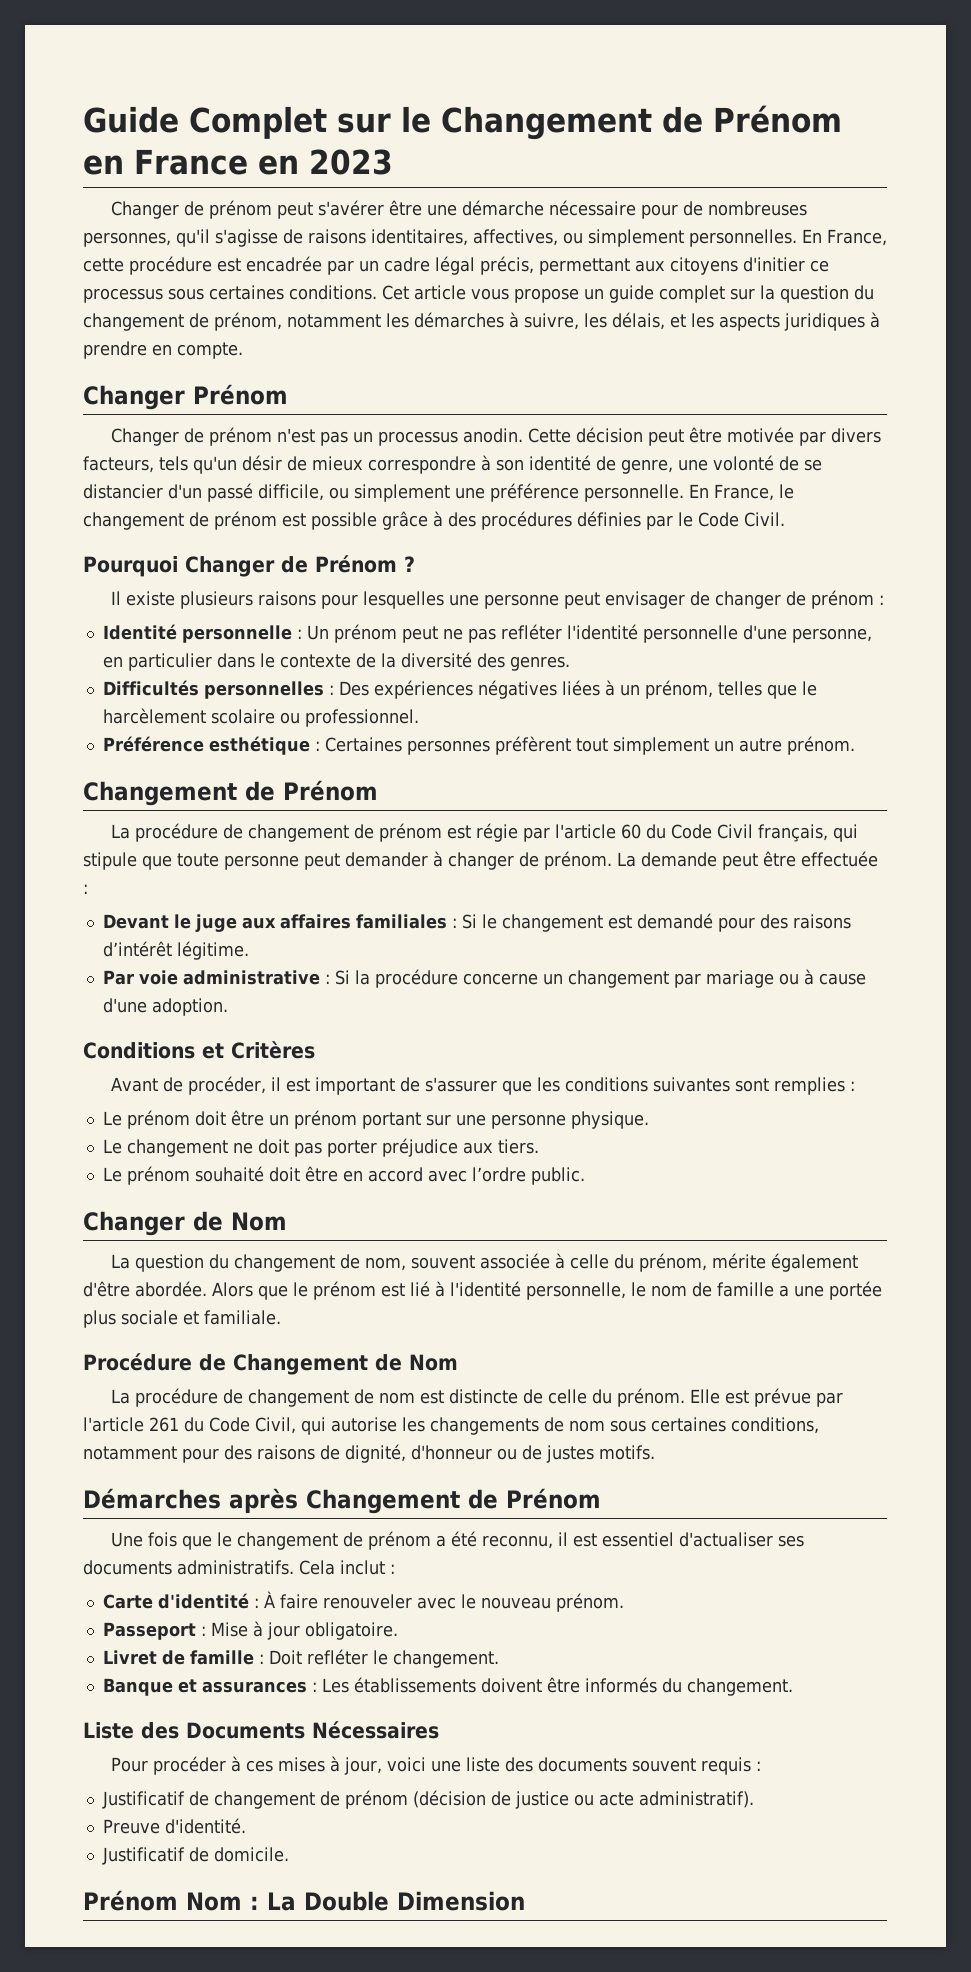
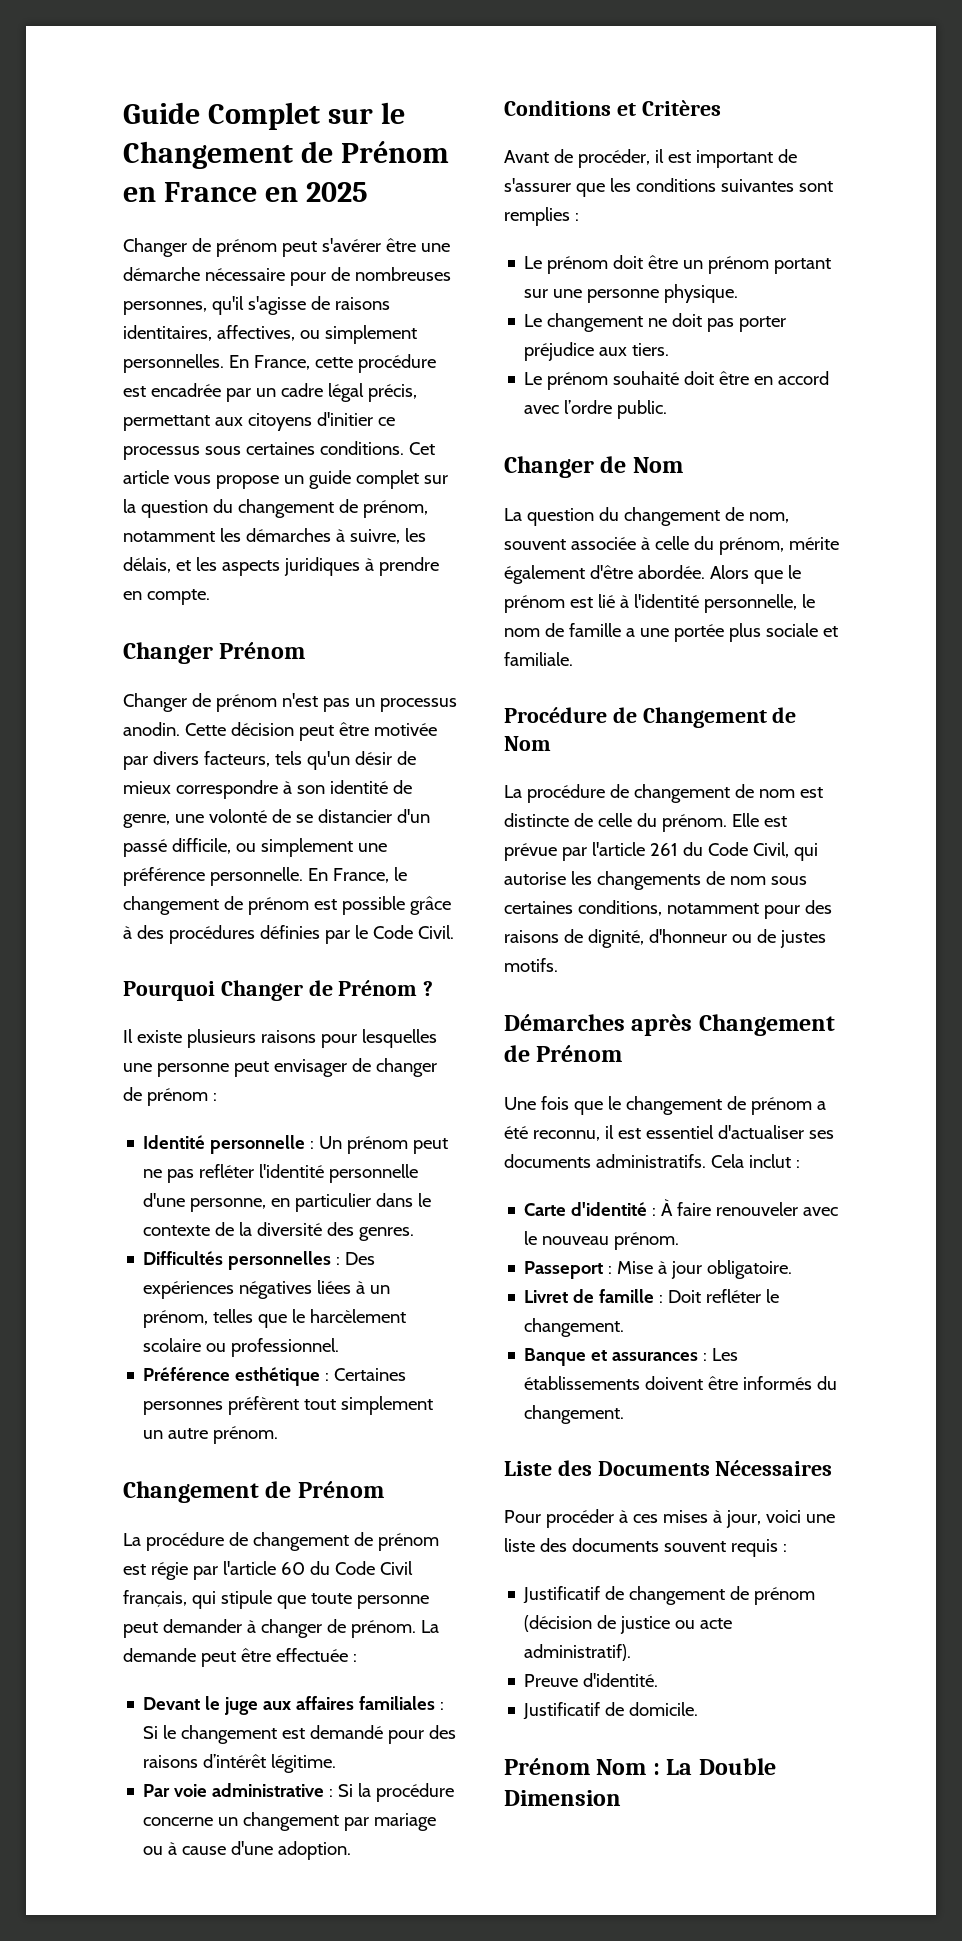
- Guide Complet sur le Changement de Prénom en France en 2023
+ Guide Complet sur le Changement de Prénom en France en 2025

